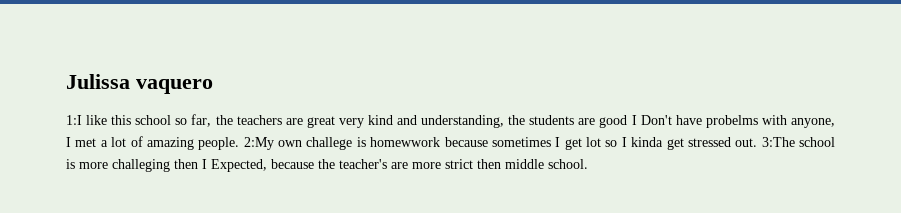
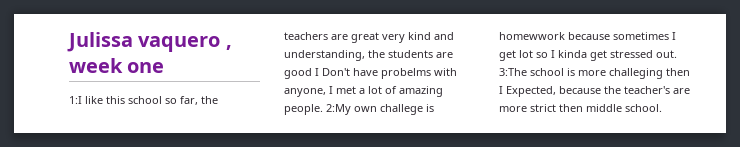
- Julissa vaquero
+ Julissa vaquero , week one

